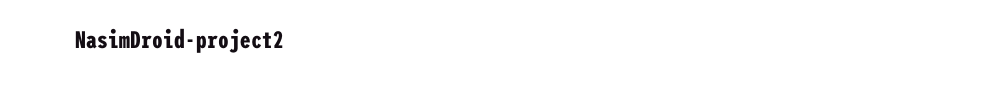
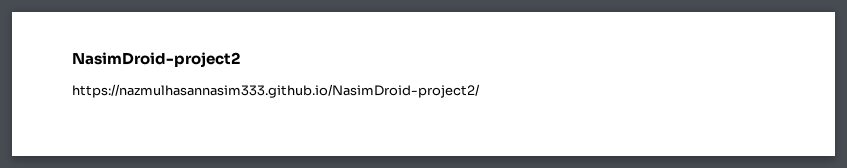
+ https://nazmulhasannasim333.github.io/NasimDroid-project2/

